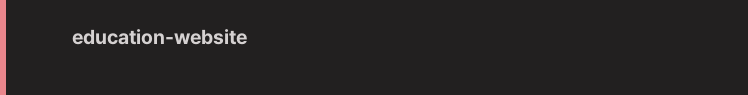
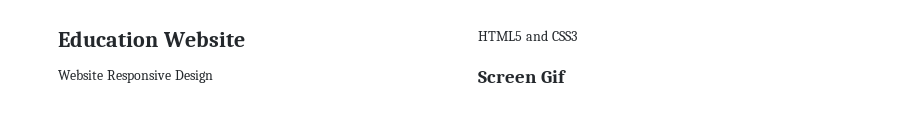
- education-website
+ Education Website
+ Website Responsive Design
+ HTML5 and CSS3
+ Screen Gif

